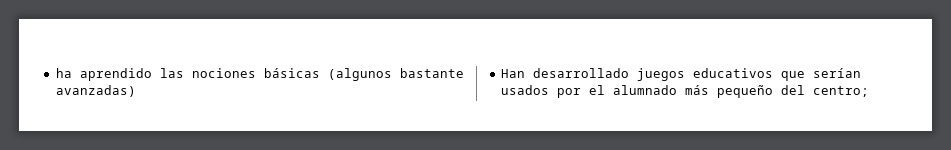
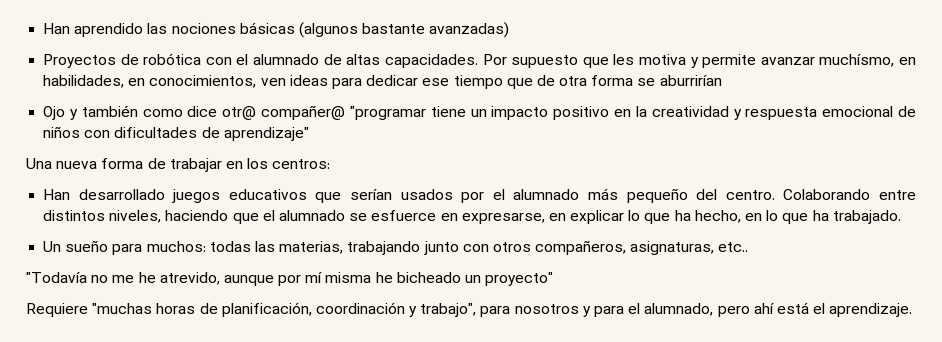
- ha aprendido las nociones básicas (algunos bastante avanzadas)
+ Han aprendido las nociones básicas (algunos bastante avanzadas)
+ Proyectos de robótica con el alumnado de altas capacidades. Por supuesto que les motiva y permite avanzar muchísmo, en habilidades, en conocimientos, ven ideas para dedicar ese tiempo que de otra forma se aburrirían
+ Ojo y también como dice otr@ compañer@ "programar tiene un impacto positivo en la creatividad y respuesta emocional de niños con dificultades de aprendizaje"
+ Una nueva forma de trabajar en los centros:
- Han desarrollado juegos educativos que serían usados por el alumnado más pequeño del centro;
+ Han desarrollado juegos educativos que serían usados por el alumnado más pequeño del centro. Colaborando entre distintos niveles, haciendo que el alumnado se esfuerce en expresarse, en explicar lo que ha hecho, en lo que ha trabajado.
+ Un sueño para muchos: todas las materias, trabajando junto con otros compañeros, asignaturas, etc..
+ "Todavía no me he atrevido, aunque por mí misma he bicheado un proyecto"
+ Requiere "muchas horas de planificación, coordinación y trabajo", para nosotros y para el alumnado, pero ahí está el aprendizaje.

